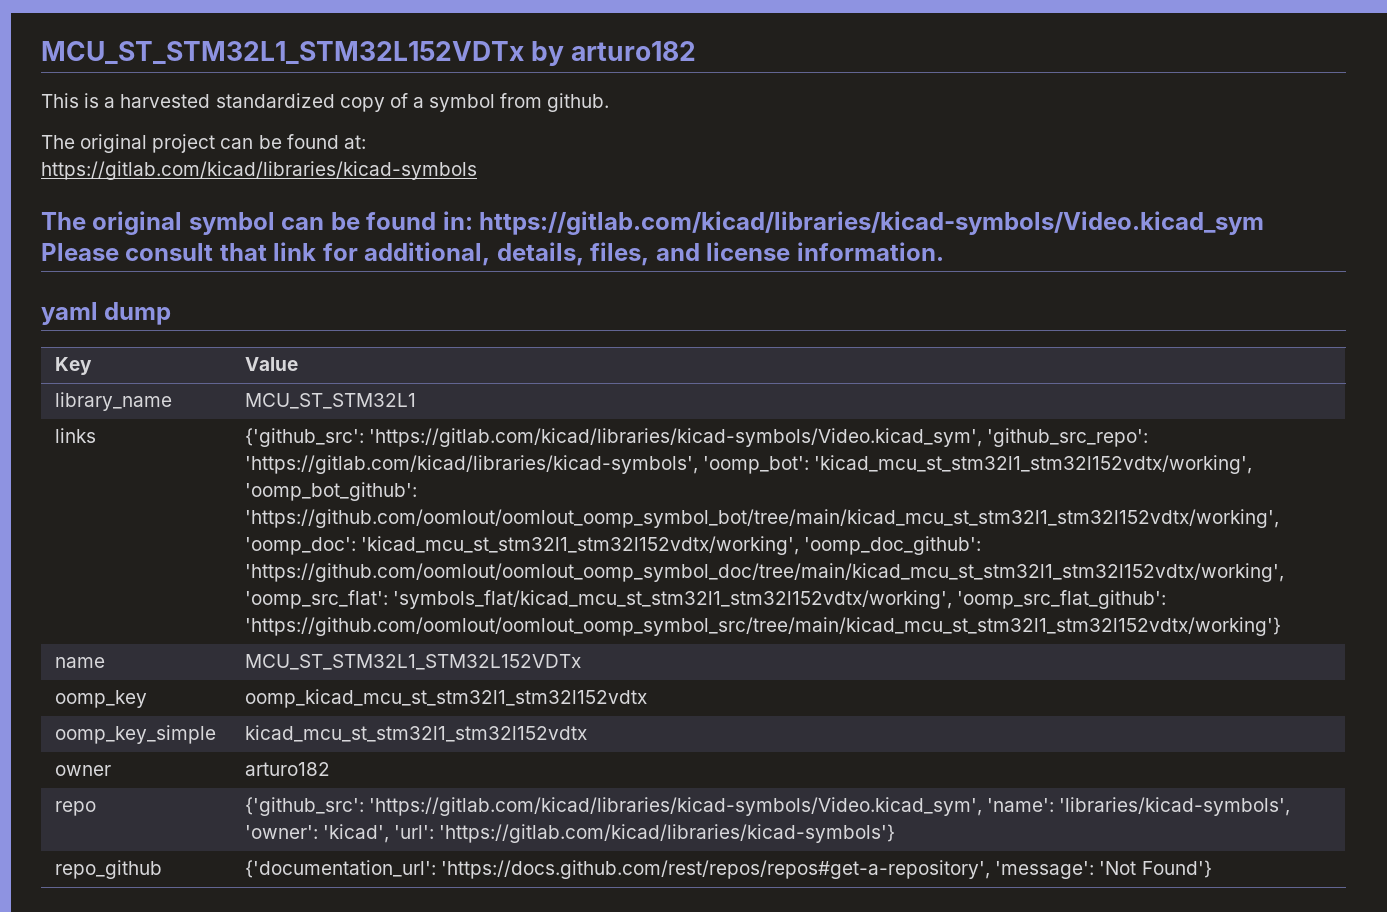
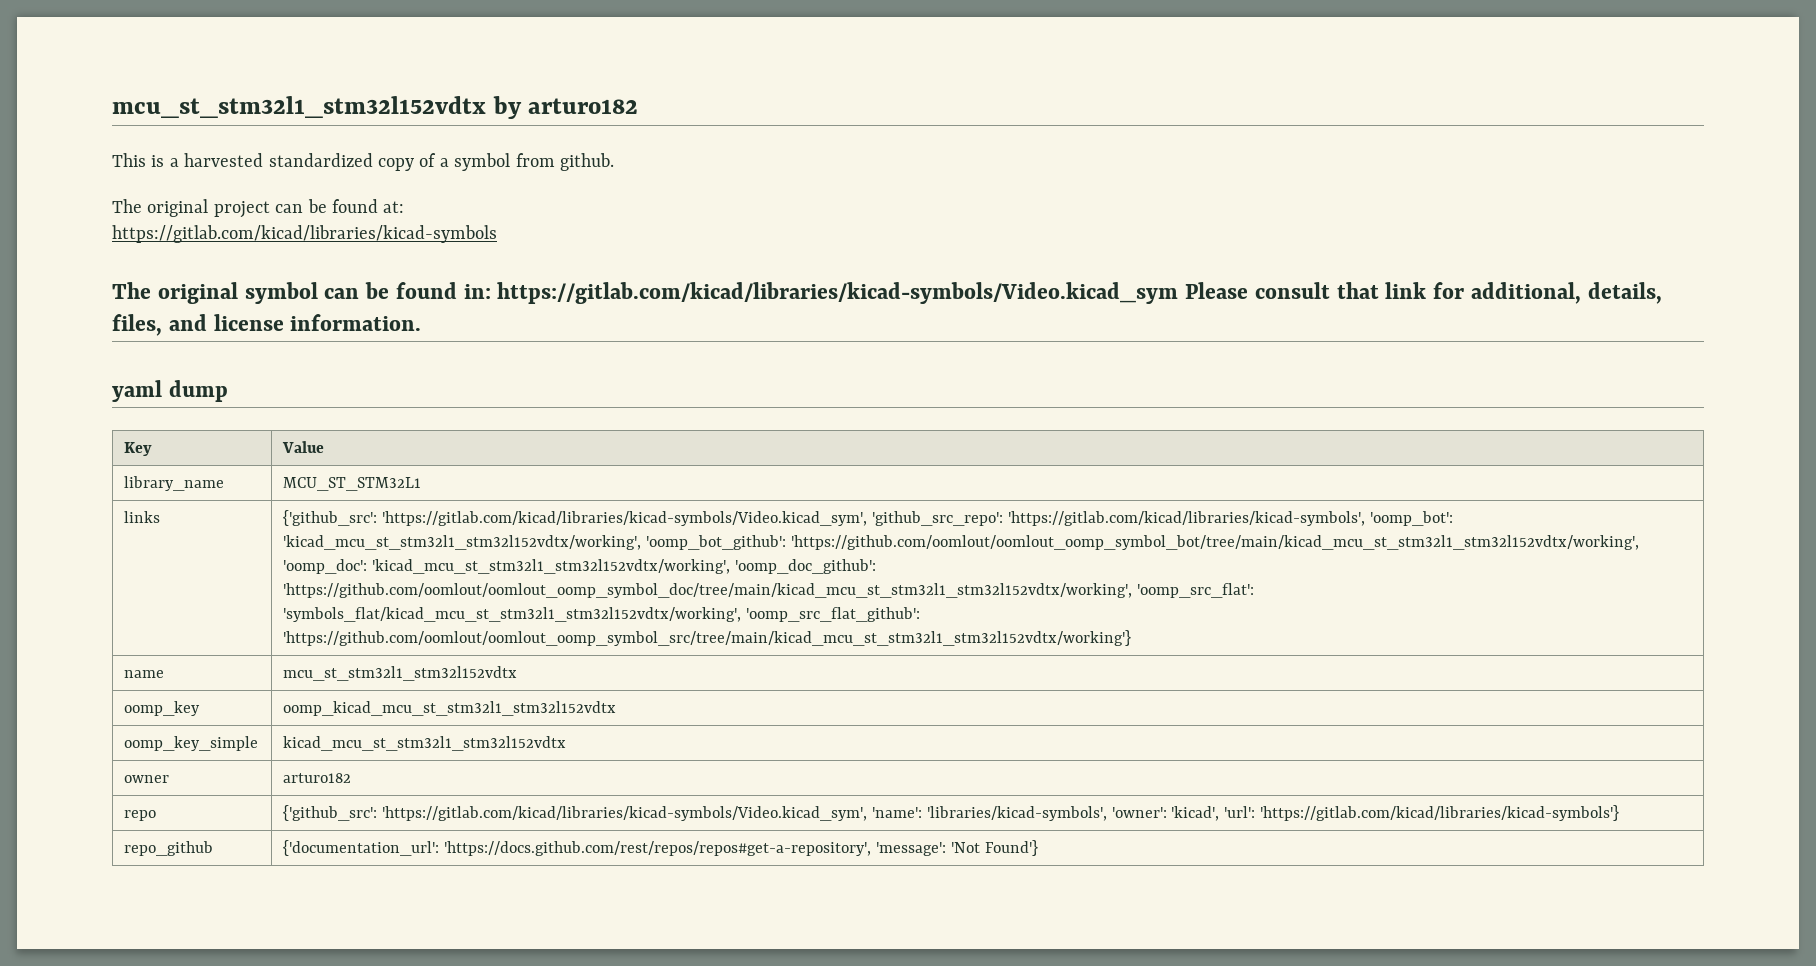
- MCU_ST_STM32L1_STM32L152VDTx by arturo182
+ mcu_st_stm32l1_stm32l152vdtx by arturo182
- name | MCU_ST_STM32L1_STM32L152VDTx
+ name | mcu_st_stm32l1_stm32l152vdtx

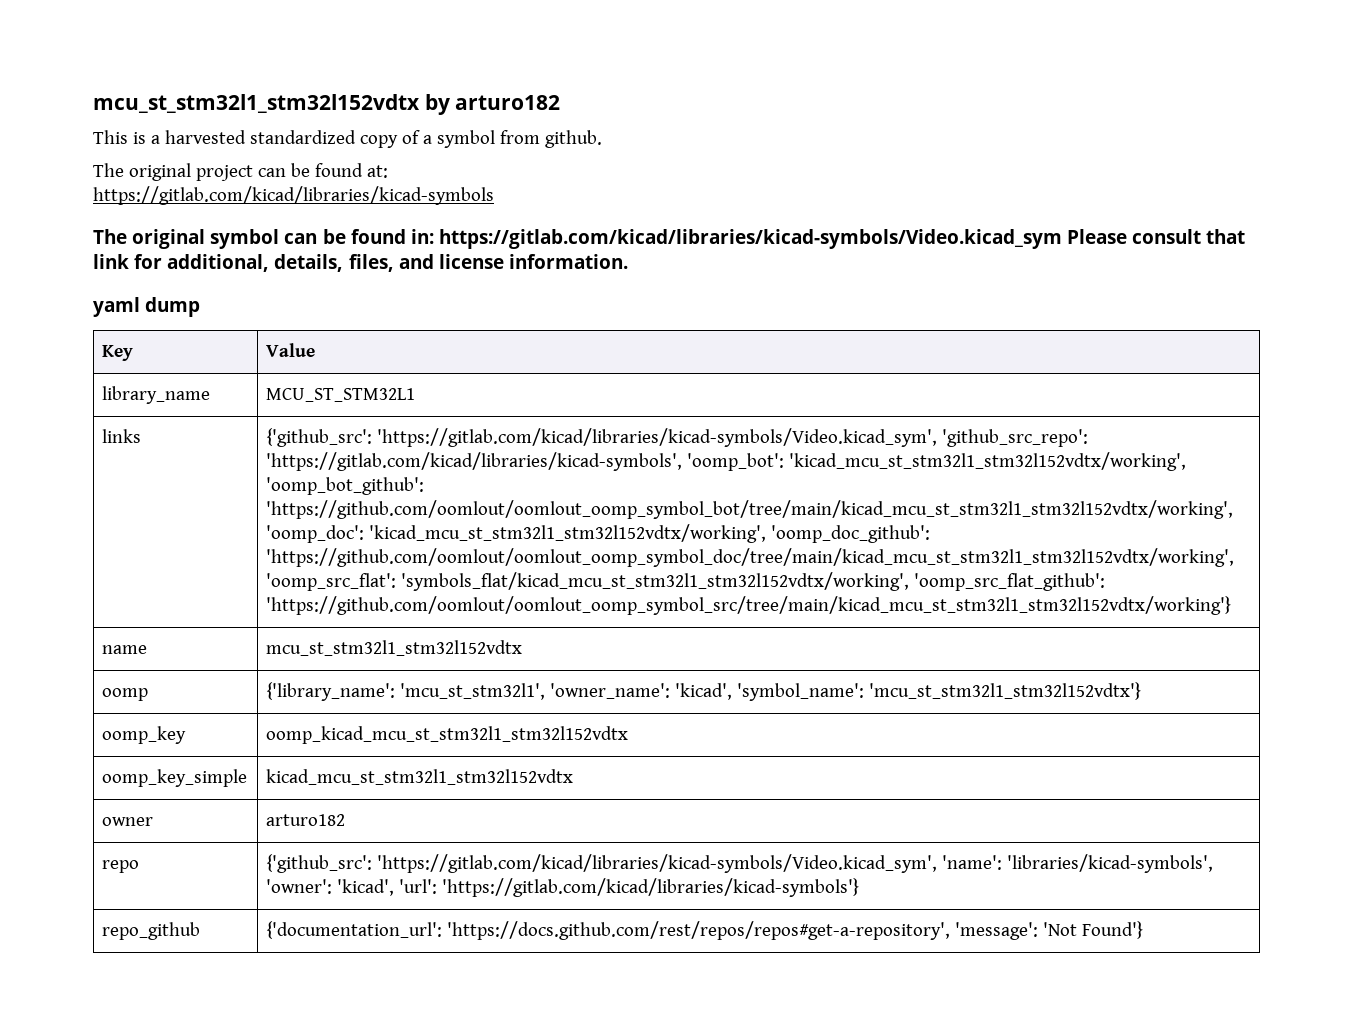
+ oomp | {'library_name': 'mcu_st_stm32l1', 'owner_name': 'kicad', 'symbol_name': 'mcu_st_stm32l1_stm32l152vdtx'}

